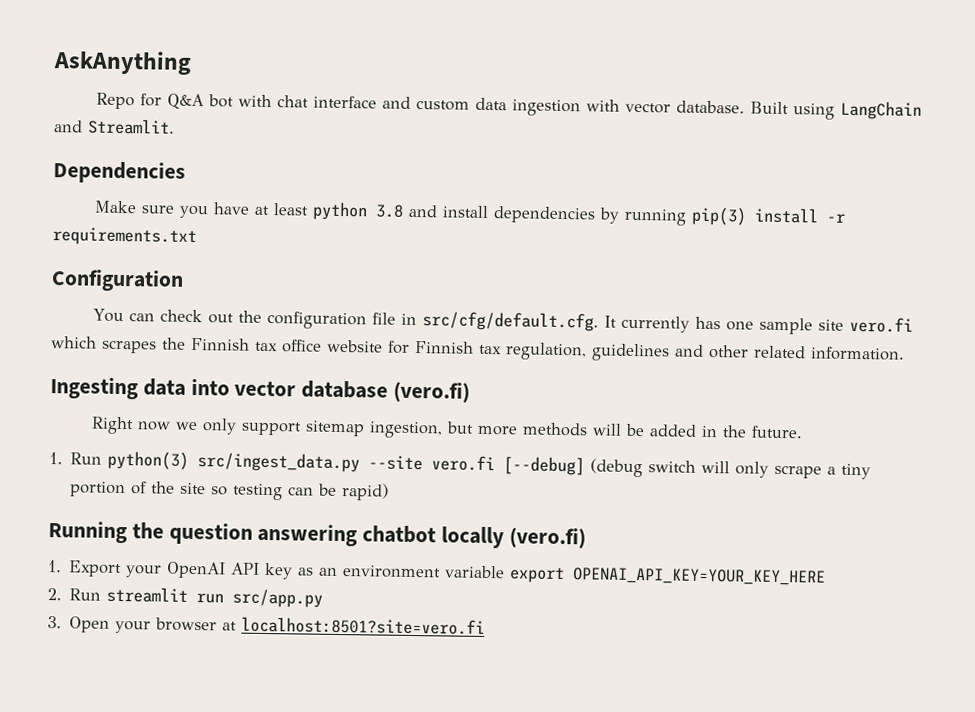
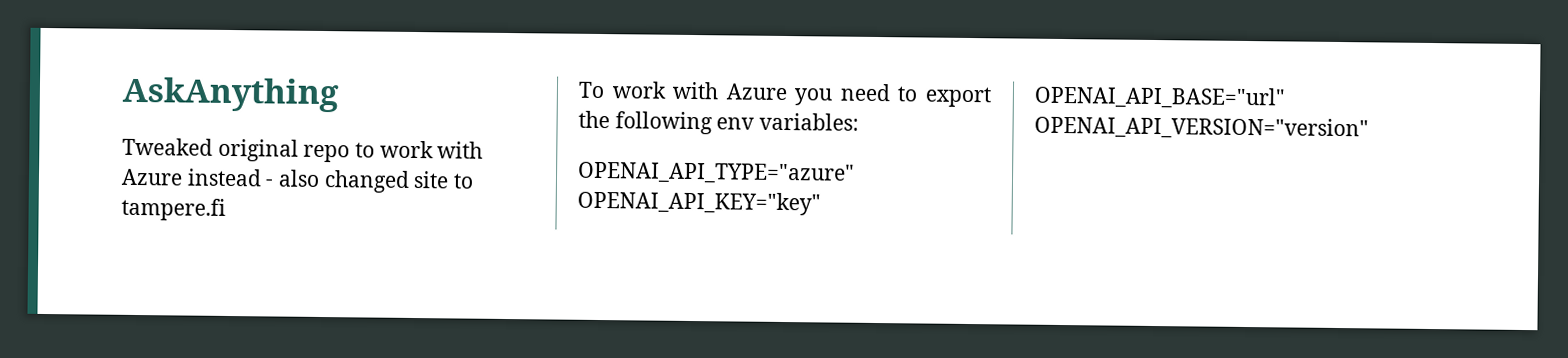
- Repo for Q&A bot with chat interface and custom data ingestion with vector database. Built using LangChain and Streamlit.
- Dependencies
- Make sure you have at least python 3.8 and install dependencies by running pip(3) install -r requirements.txt
- Configuration
- You can check out the configuration file in src/cfg/default.cfg. It currently has one sample site vero.fi which scrapes the Finnish tax office website for Finnish tax regulation, guidelines and other related information.
- Ingesting data into vector database (vero.fi)
- Right now we only support sitemap ingestion, but more methods will be added in the future.
- 1. Run python(3) src/ingest_data.py --site vero.fi [--debug] (debug switch will only scrape a tiny portion of the site so testing can be rapid)
- Running the question answering chatbot locally (vero.fi)
- 1. Export your OpenAI API key as an environment variable export OPENAI_API_KEY=YOUR_KEY_HERE
- 2. Run streamlit run src/app.py
- 3. Open your browser at localhost:8501?site=vero.fi
+ Tweaked original repo to work with Azure instead - also changed site to tampere.fi
+ To work with Azure you need to export the following env variables:
+ OPENAI_API_TYPE="azure" OPENAI_API_KEY="key" OPENAI_API_BASE="url" OPENAI_API_VERSION="version"

